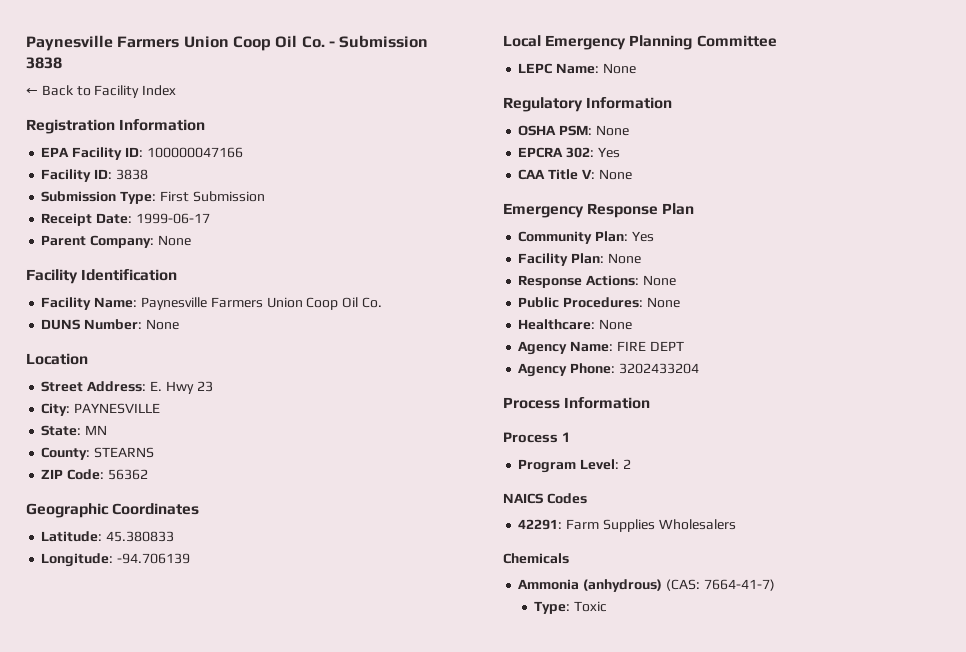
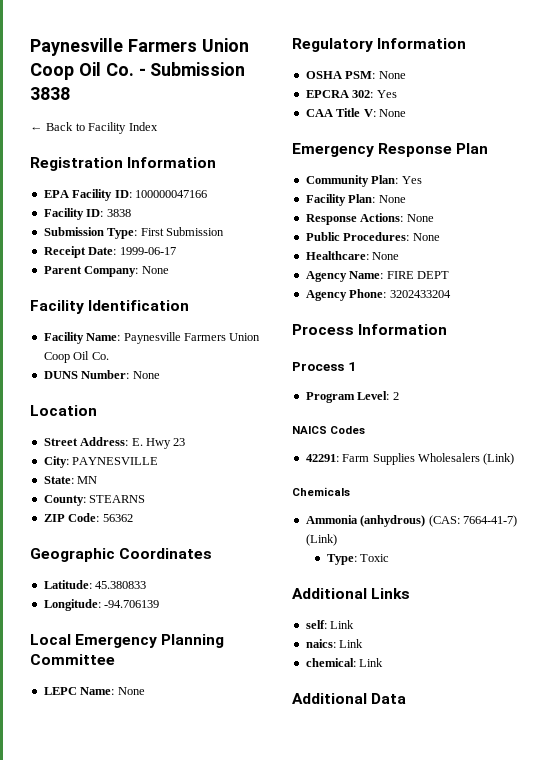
- 42291: Farm Supplies Wholesalers
+ 42291: Farm Supplies Wholesalers (Link)
- Ammonia (anhydrous) (CAS: 7664-41-7)
+ Ammonia (anhydrous) (CAS: 7664-41-7) (Link)
+ Additional Links
+ self: Link
+ naics: Link
+ chemical: Link
+ Additional Data

